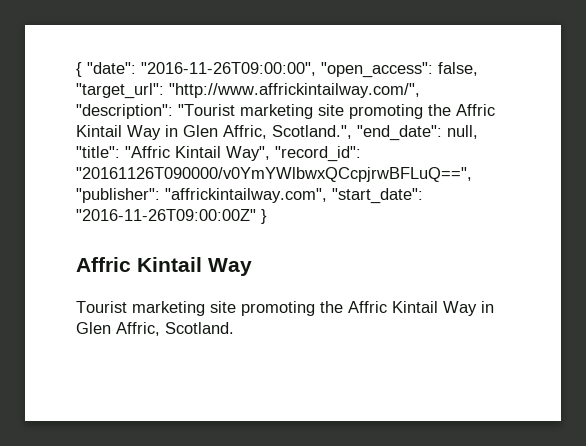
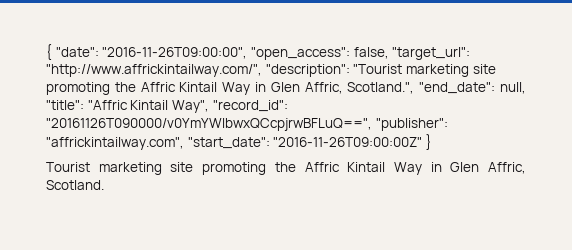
  { "date": "2016-11-26T09:00:00", "open_access": false, "target_url": "http://www.affrickintailway.com/", "description": "Tourist marketing site promoting the Affric Kintail Way in Glen Affric, Scotland.", "end_date": null, "title": "Affric Kintail Way", "record_id": "20161126T090000/v0YmYWlbwxQCcpjrwBFLuQ==", "publisher": "affrickintailway.com", "start_date": "2016-11-26T09:00:00Z" }
- Affric Kintail Way

